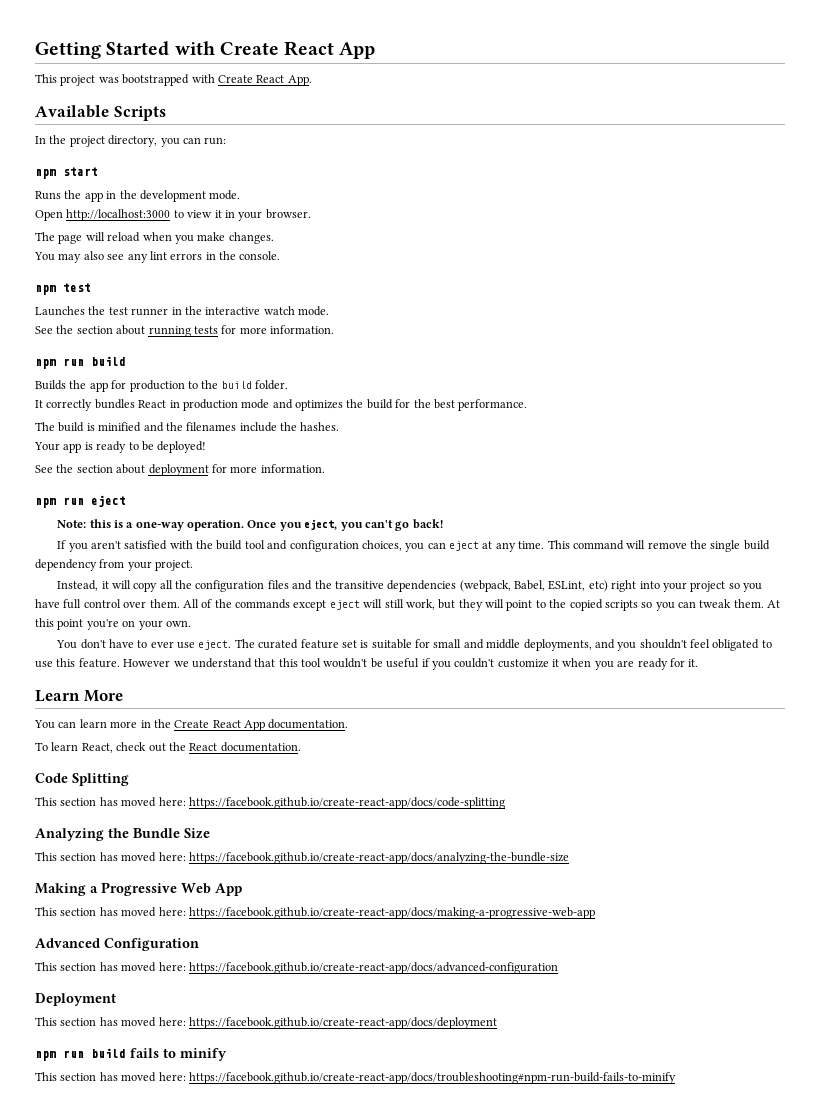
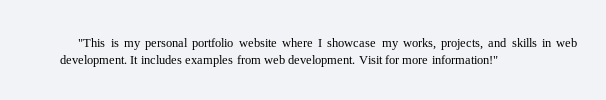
- Getting Started with Create React App
- This project was bootstrapped with Create React App.
- Available Scripts
- In the project directory, you can run:
- npm start
- Runs the app in the development mode.
- Open http://localhost:3000 to view it in your browser.
- The page will reload when you make changes.
- You may also see any lint errors in the console.
- npm test
- Launches the test runner in the interactive watch mode.
- See the section about running tests for more information.
- npm run build
- Builds the app for production to the build folder.
- It correctly bundles React in production mode and optimizes the build for the best performance.
- The build is minified and the filenames include the hashes.
- Your app is ready to be deployed!
- See the section about deployment for more information.
- npm run eject
- Note: this is a one-way operation. Once you eject, you can't go back!
- If you aren't satisfied with the build tool and configuration choices, you can eject at any time. This command will remove the single build dependency from your project.
- Instead, it will copy all the configuration files and the transitive dependencies (webpack, Babel, ESLint, etc) right into your project so you have full control over them. All of the commands except eject will still work, but they will point to the copied scripts so you can tweak them. At this point you're on your own.
- You don't have to ever use eject. The curated feature set is suitable for small and middle deployments, and you shouldn't feel obligated to use this feature. However we understand that this tool wouldn't be useful if you couldn't customize it when you are ready for it.
- Learn More
- You can learn more in the Create React App documentation.
- To learn React, check out the React documentation.
- Code Splitting
- This section has moved here: https://facebook.github.io/create-react-app/docs/code-splitting
- Analyzing the Bundle Size
- This section has moved here: https://facebook.github.io/create-react-app/docs/analyzing-the-bundle-size
- Making a Progressive Web App
- This section has moved here: https://facebook.github.io/create-react-app/docs/making-a-progressive-web-app
- Advanced Configuration
- This section has moved here: https://facebook.github.io/create-react-app/docs/advanced-configuration
- Deployment
- This section has moved here: https://facebook.github.io/create-react-app/docs/deployment
- npm run build fails to minify
- This section has moved here: https://facebook.github.io/create-react-app/docs/troubleshooting#npm-run-build-fails-to-minify
+ "This is my personal portfolio website where I showcase my works, projects, and skills in web development. It includes examples from web development. Visit for more information!"

